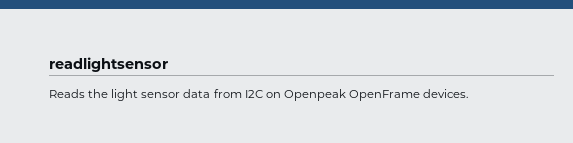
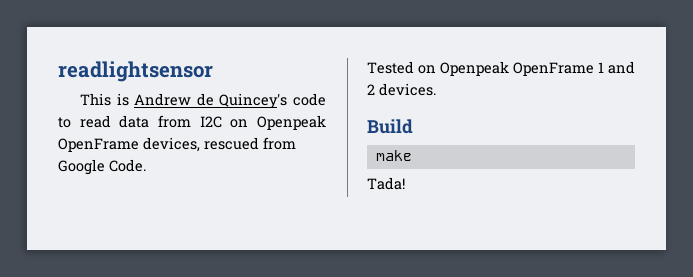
- Reads the light sensor data from I2C on Openpeak OpenFrame devices.
+ This is Andrew de Quincey's code to read data from I2C on Openpeak OpenFrame devices, rescued from Google Code.
+ Tested on Openpeak OpenFrame 1 and 2 devices.
+ Build
+ make
+ Tada!

